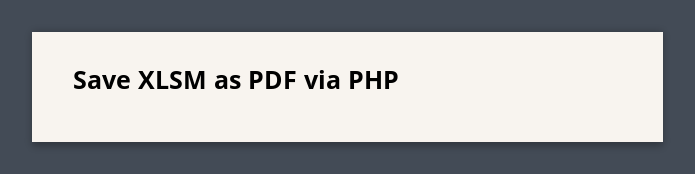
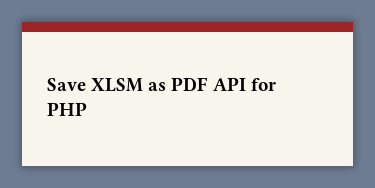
- Save XLSM as PDF via PHP
+ Save XLSM as PDF API for PHP

